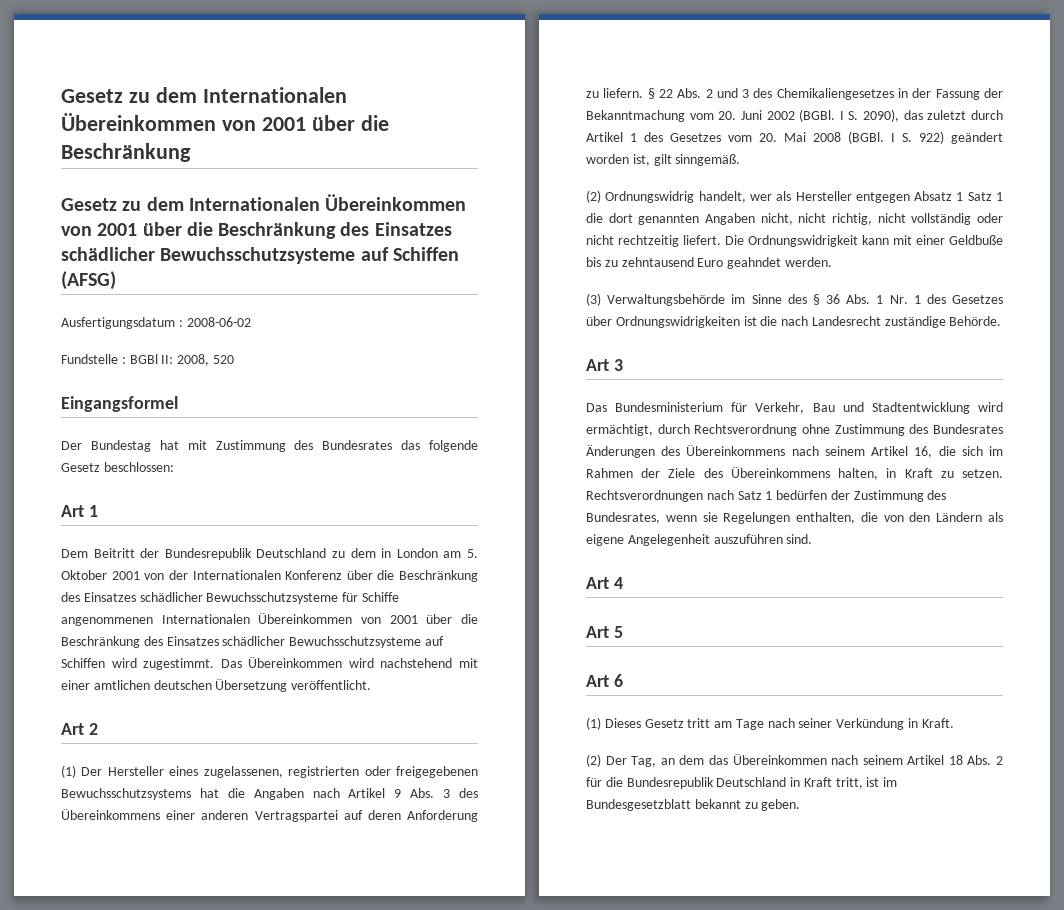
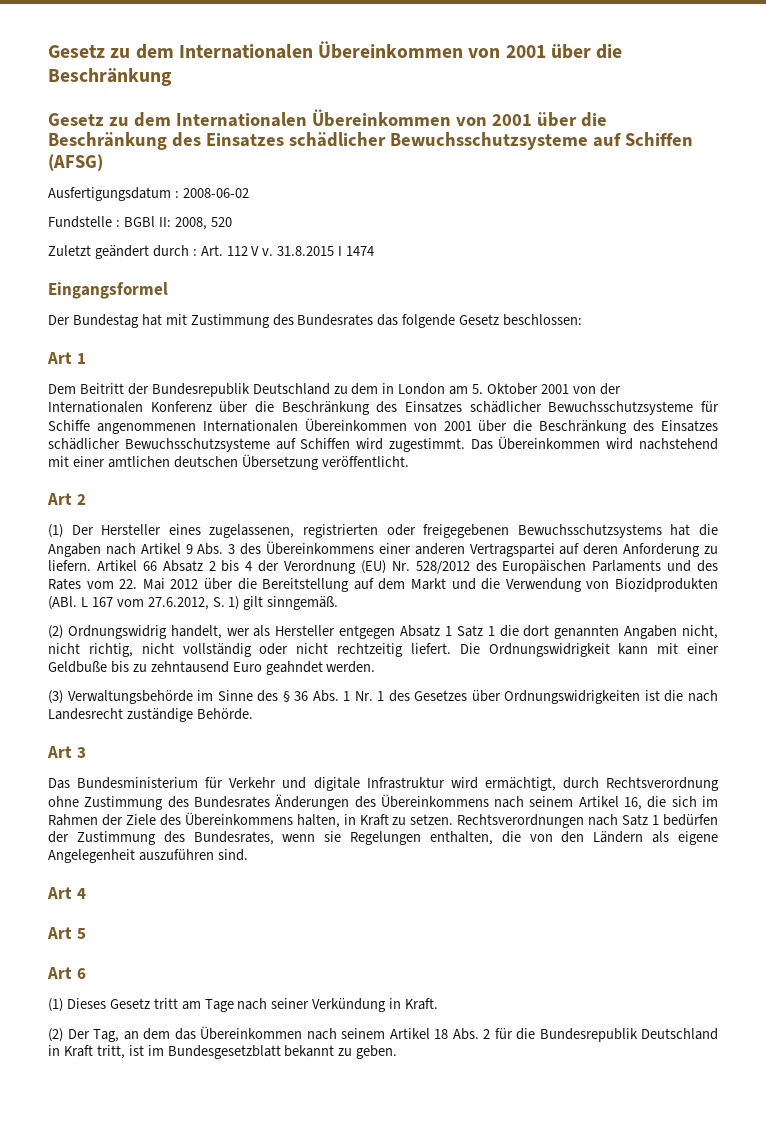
+ Zuletzt geändert durch : Art. 112 V v. 31.8.2015 I 1474
- § 22 Abs. 2 und 3 des Chemikaliengesetzes in der Fassung der Bekanntmachung vom 20. Juni 2002 (BGBl. I S. 2090), das zuletzt durch Artikel 1 des Gesetzes vom 20. Mai 2008 (BGBl. I S. 922) geändert worden ist, gilt sinngemäß.
+ Artikel 66 Absatz 2 bis 4 der Verordnung (EU) Nr. 528/2012 des Europäischen Parlaments und des Rates vom 22. Mai 2012 über die Bereitstellung auf dem Markt und die Verwendung von Biozidprodukten (ABl. L 167 vom 27.6.2012, S. 1) gilt sinngemäß.
- Das Bundesministerium für Verkehr, Bau und Stadtentwicklung wird ermächtigt, durch Rechtsverordnung ohne Zustimmung des Bundesrates Änderungen des Übereinkommens nach seinem Artikel 16, die sich im Rahmen der Ziele des Übereinkommens halten, in Kraft zu setzen.
+ Das Bundesministerium für Verkehr und digitale Infrastruktur wird ermächtigt, durch Rechtsverordnung ohne Zustimmung des Bundesrates Änderungen des Übereinkommens nach seinem Artikel 16, die sich im Rahmen der Ziele des Übereinkommens halten, in Kraft zu setzen.

